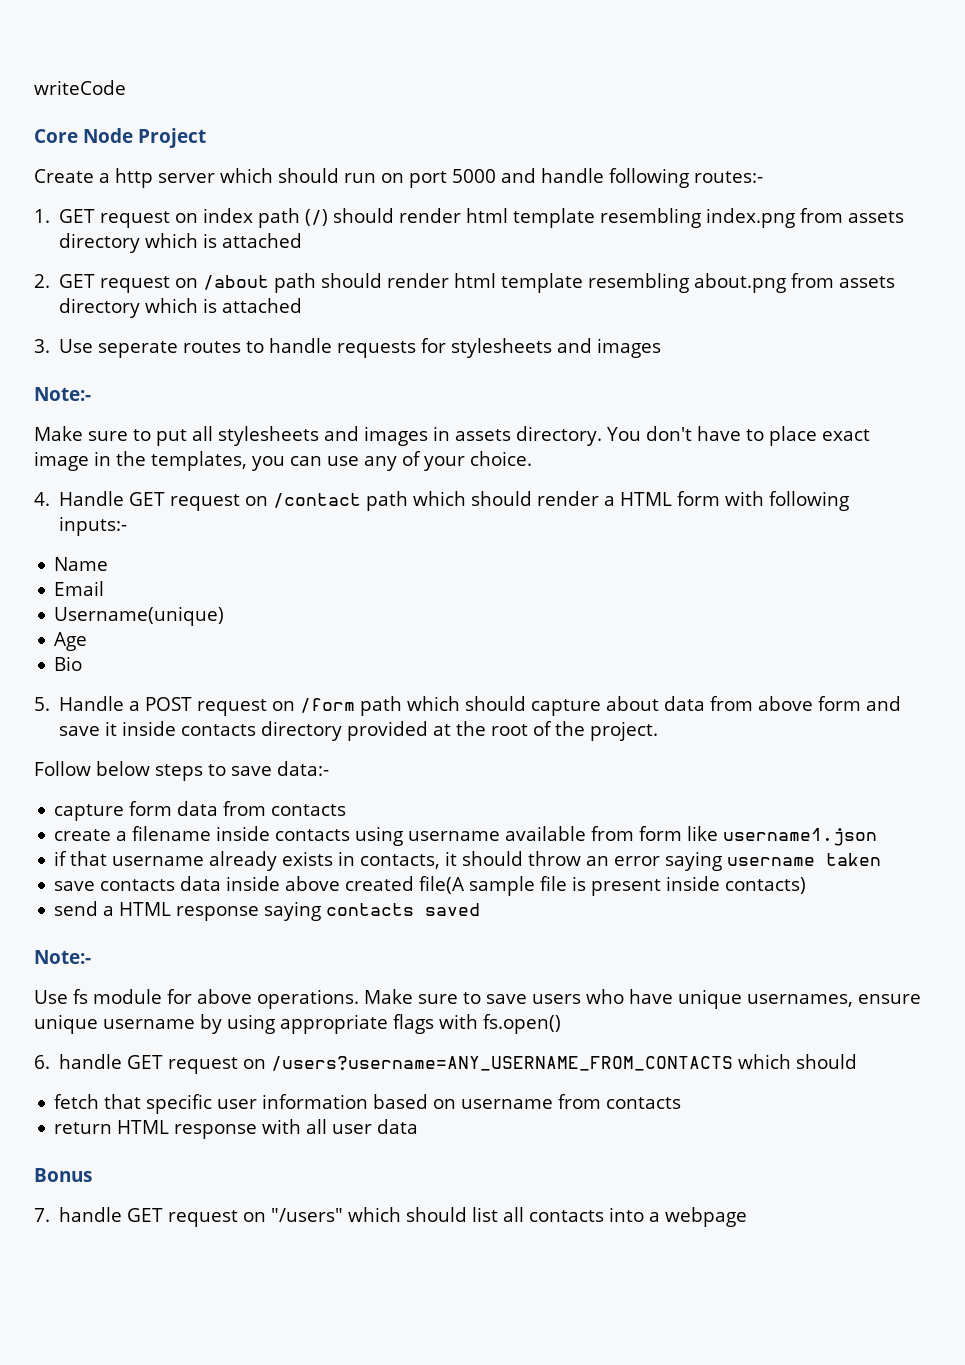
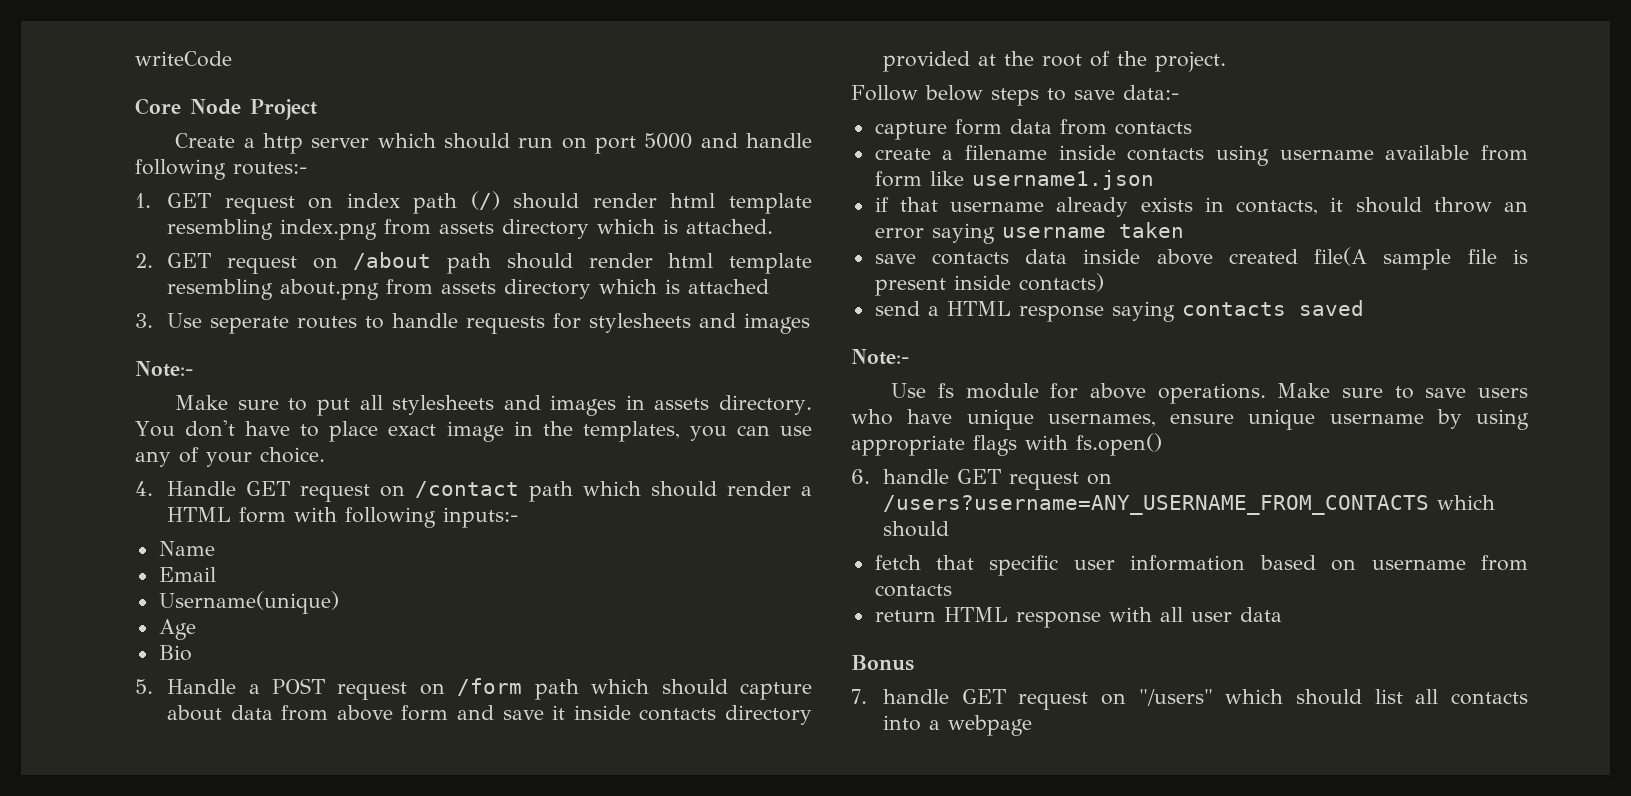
- 1. GET request on index path (/) should render html template resembling index.png from assets directory which is attached
+ 1. GET request on index path (/) should render html template resembling index.png from assets directory which is attached.

